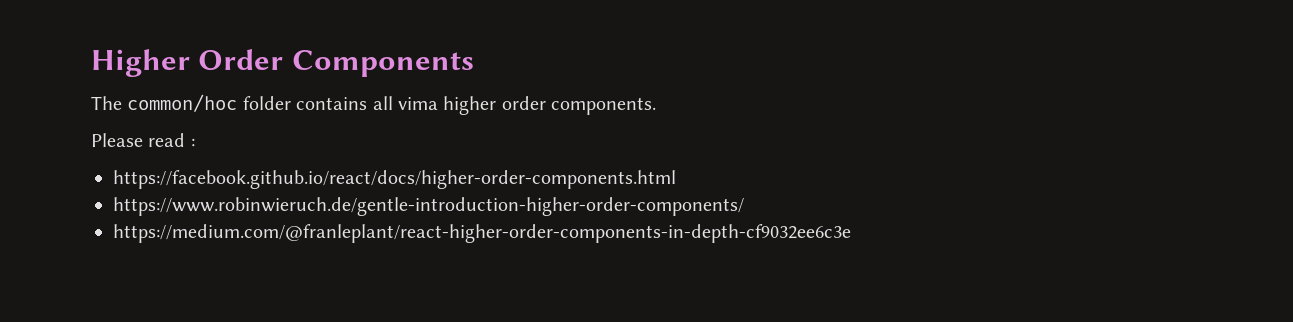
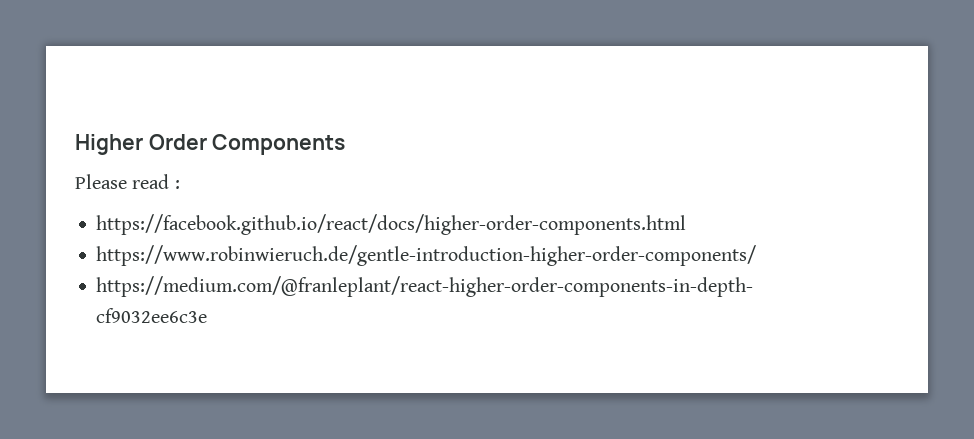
- The common/hoc folder contains all vima higher order components.

